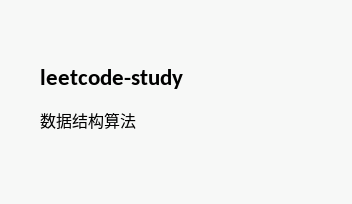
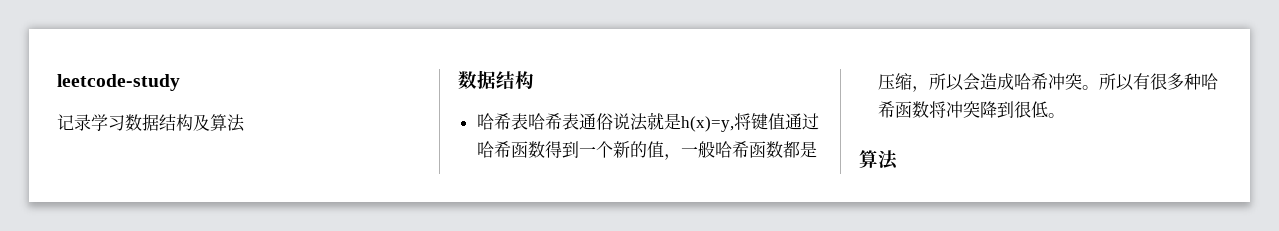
- 数据结构算法
+ 记录学习数据结构及算法
+ 数据结构
+ 哈希表哈希表通俗说法就是h(x)=y,将键值通过哈希函数得到一个新的值，一般哈希函数都是压缩，所以会造成哈希冲突。所以有很多种哈希函数将冲突降到很低。
+ 算法

